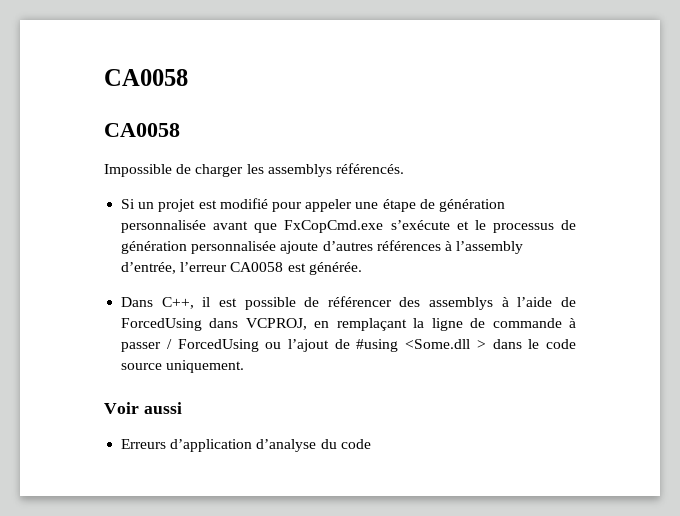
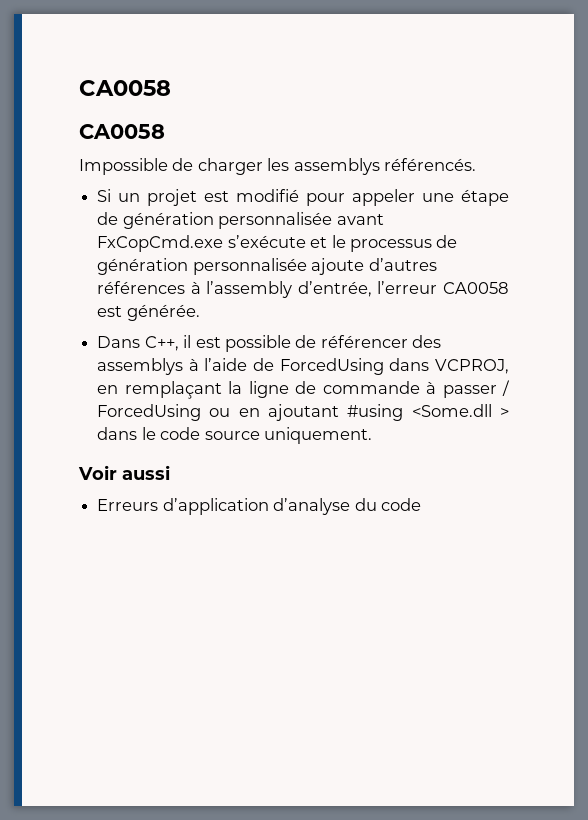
- Si un projet est modifié pour appeler une étape de génération personnalisée avant que FxCopCmd.exe s’exécute et le processus de génération personnalisée ajoute d’autres références à l’assembly d’entrée, l’erreur CA0058 est générée.
+ Si un projet est modifié pour appeler une étape de génération personnalisée avant FxCopCmd.exe s’exécute et le processus de génération personnalisée ajoute d’autres références à l’assembly d’entrée, l’erreur CA0058 est générée.
- Dans C++, il est possible de référencer des assemblys à l’aide de ForcedUsing dans VCPROJ, en remplaçant la ligne de commande à passer / ForcedUsing ou l’ajout de #using <Some.dll > dans le code source uniquement.
+ Dans C++, il est possible de référencer des assemblys à l’aide de ForcedUsing dans VCPROJ, en remplaçant la ligne de commande à passer / ForcedUsing ou en ajoutant #using <Some.dll > dans le code source uniquement.

